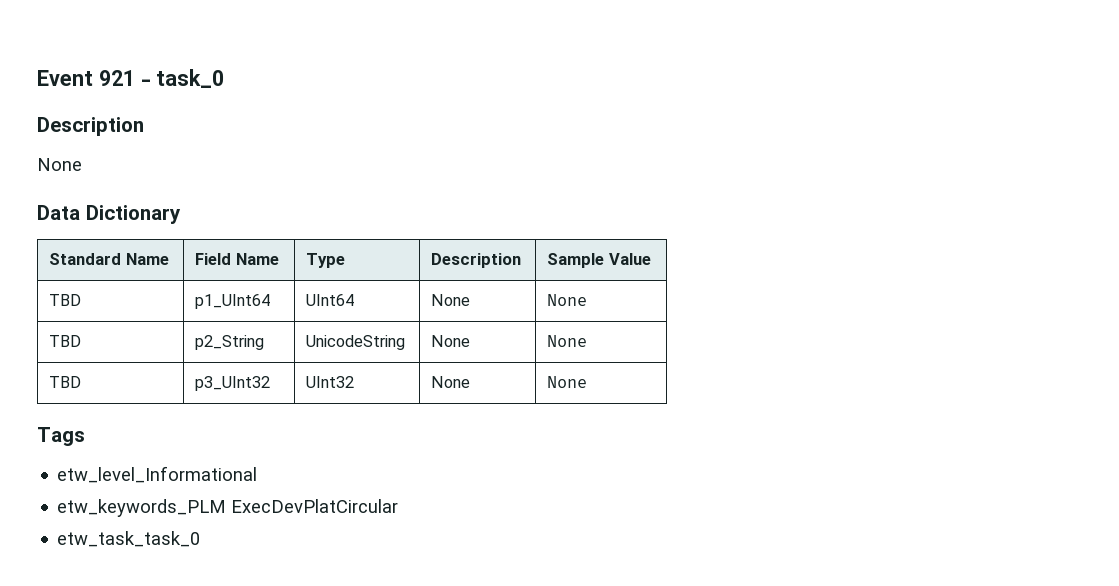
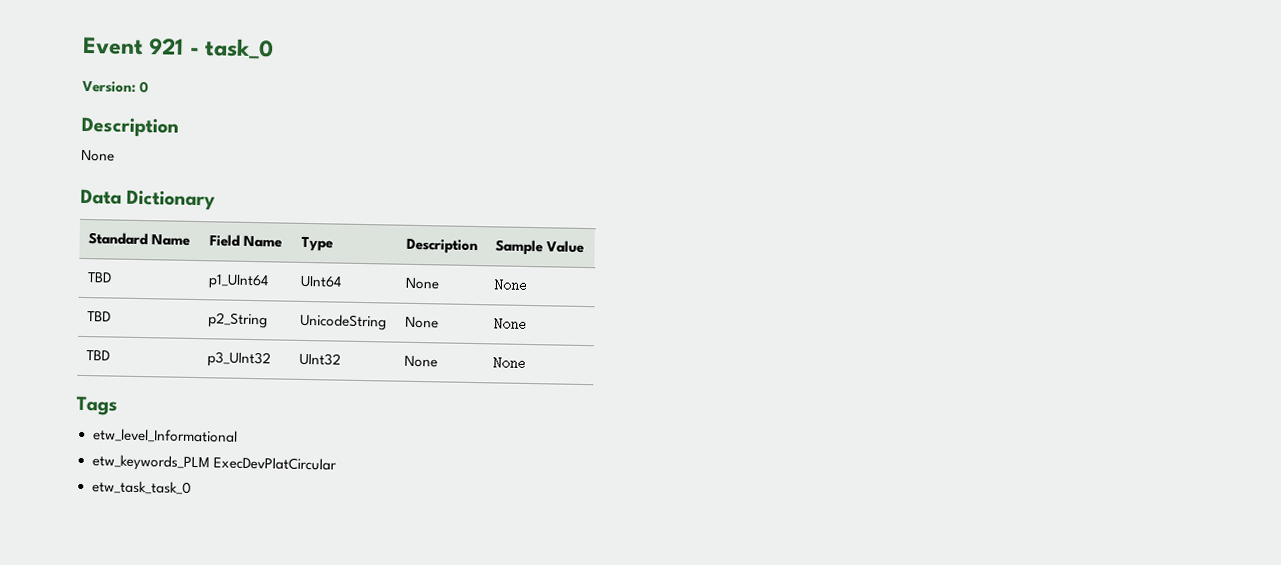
+ Version: 0

